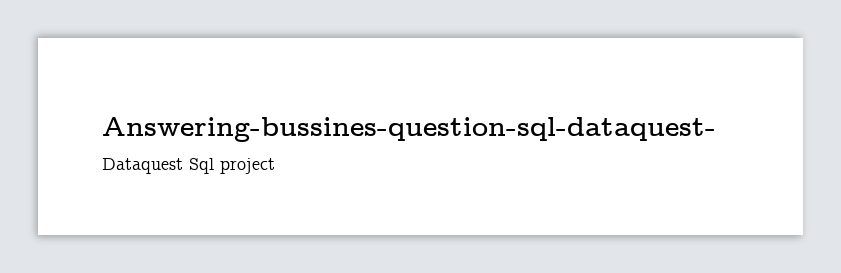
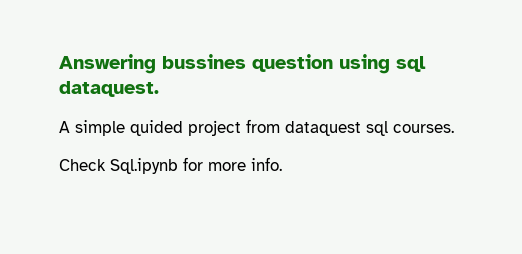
- Answering-bussines-question-sql-dataquest-
- Dataquest Sql project
+ Answering bussines question using sql dataquest.
+ A simple quided project from dataquest sql courses.
+ Check Sql.ipynb for more info.

